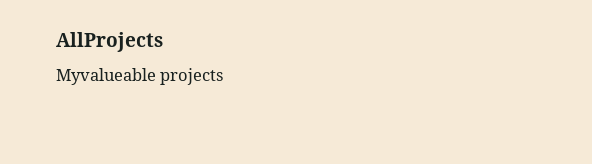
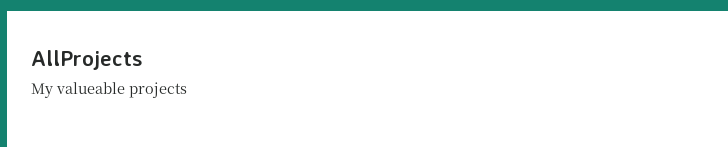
- Myvalueable projects
+ My valueable projects

